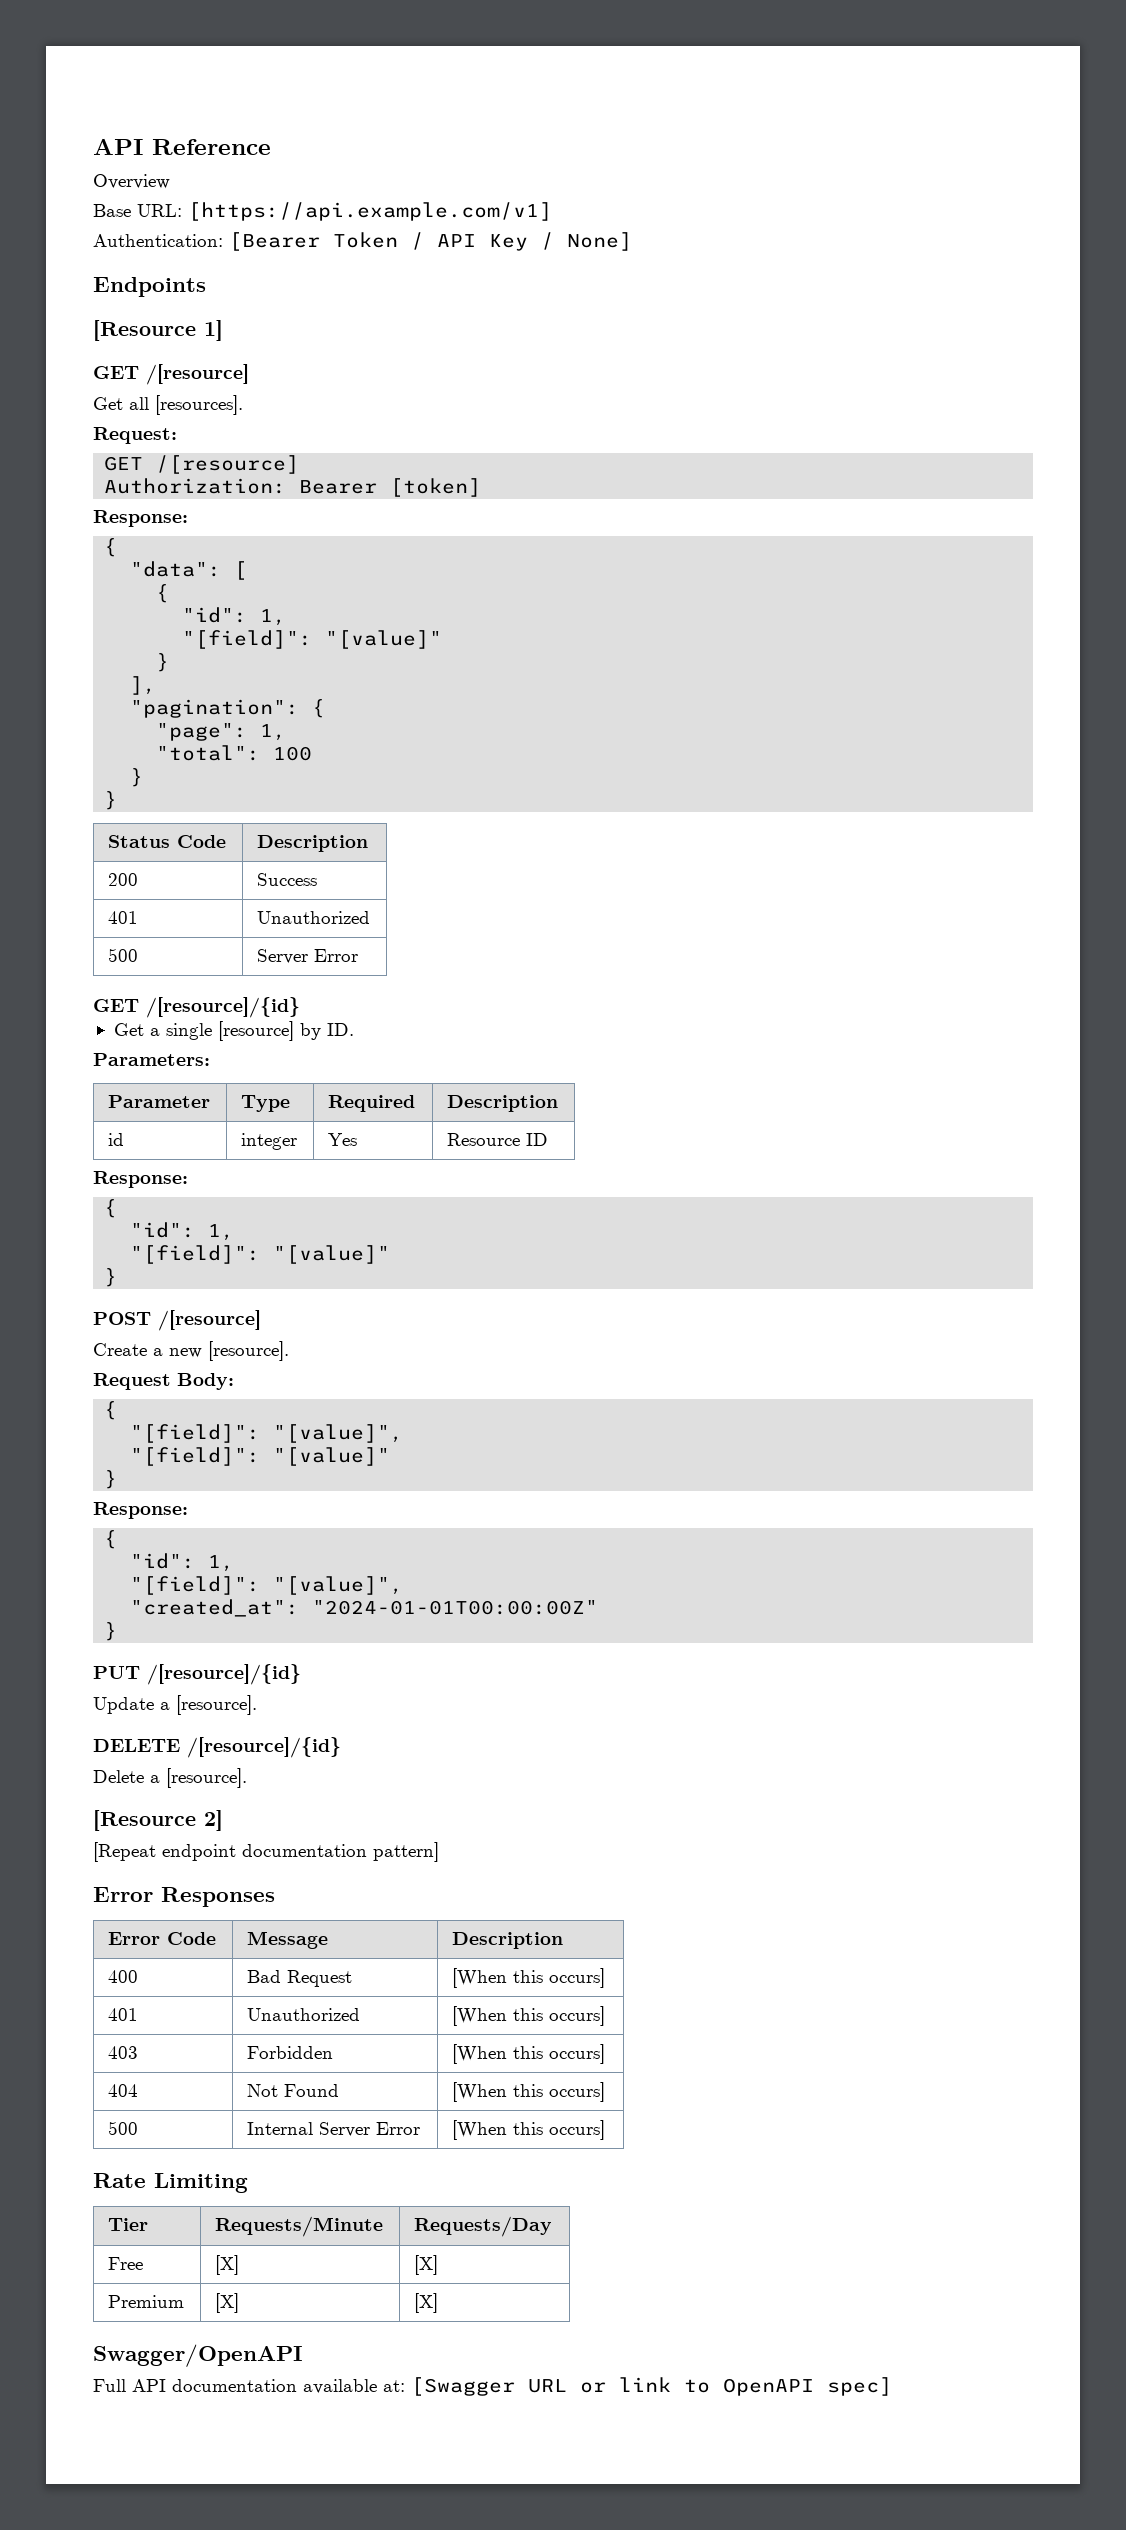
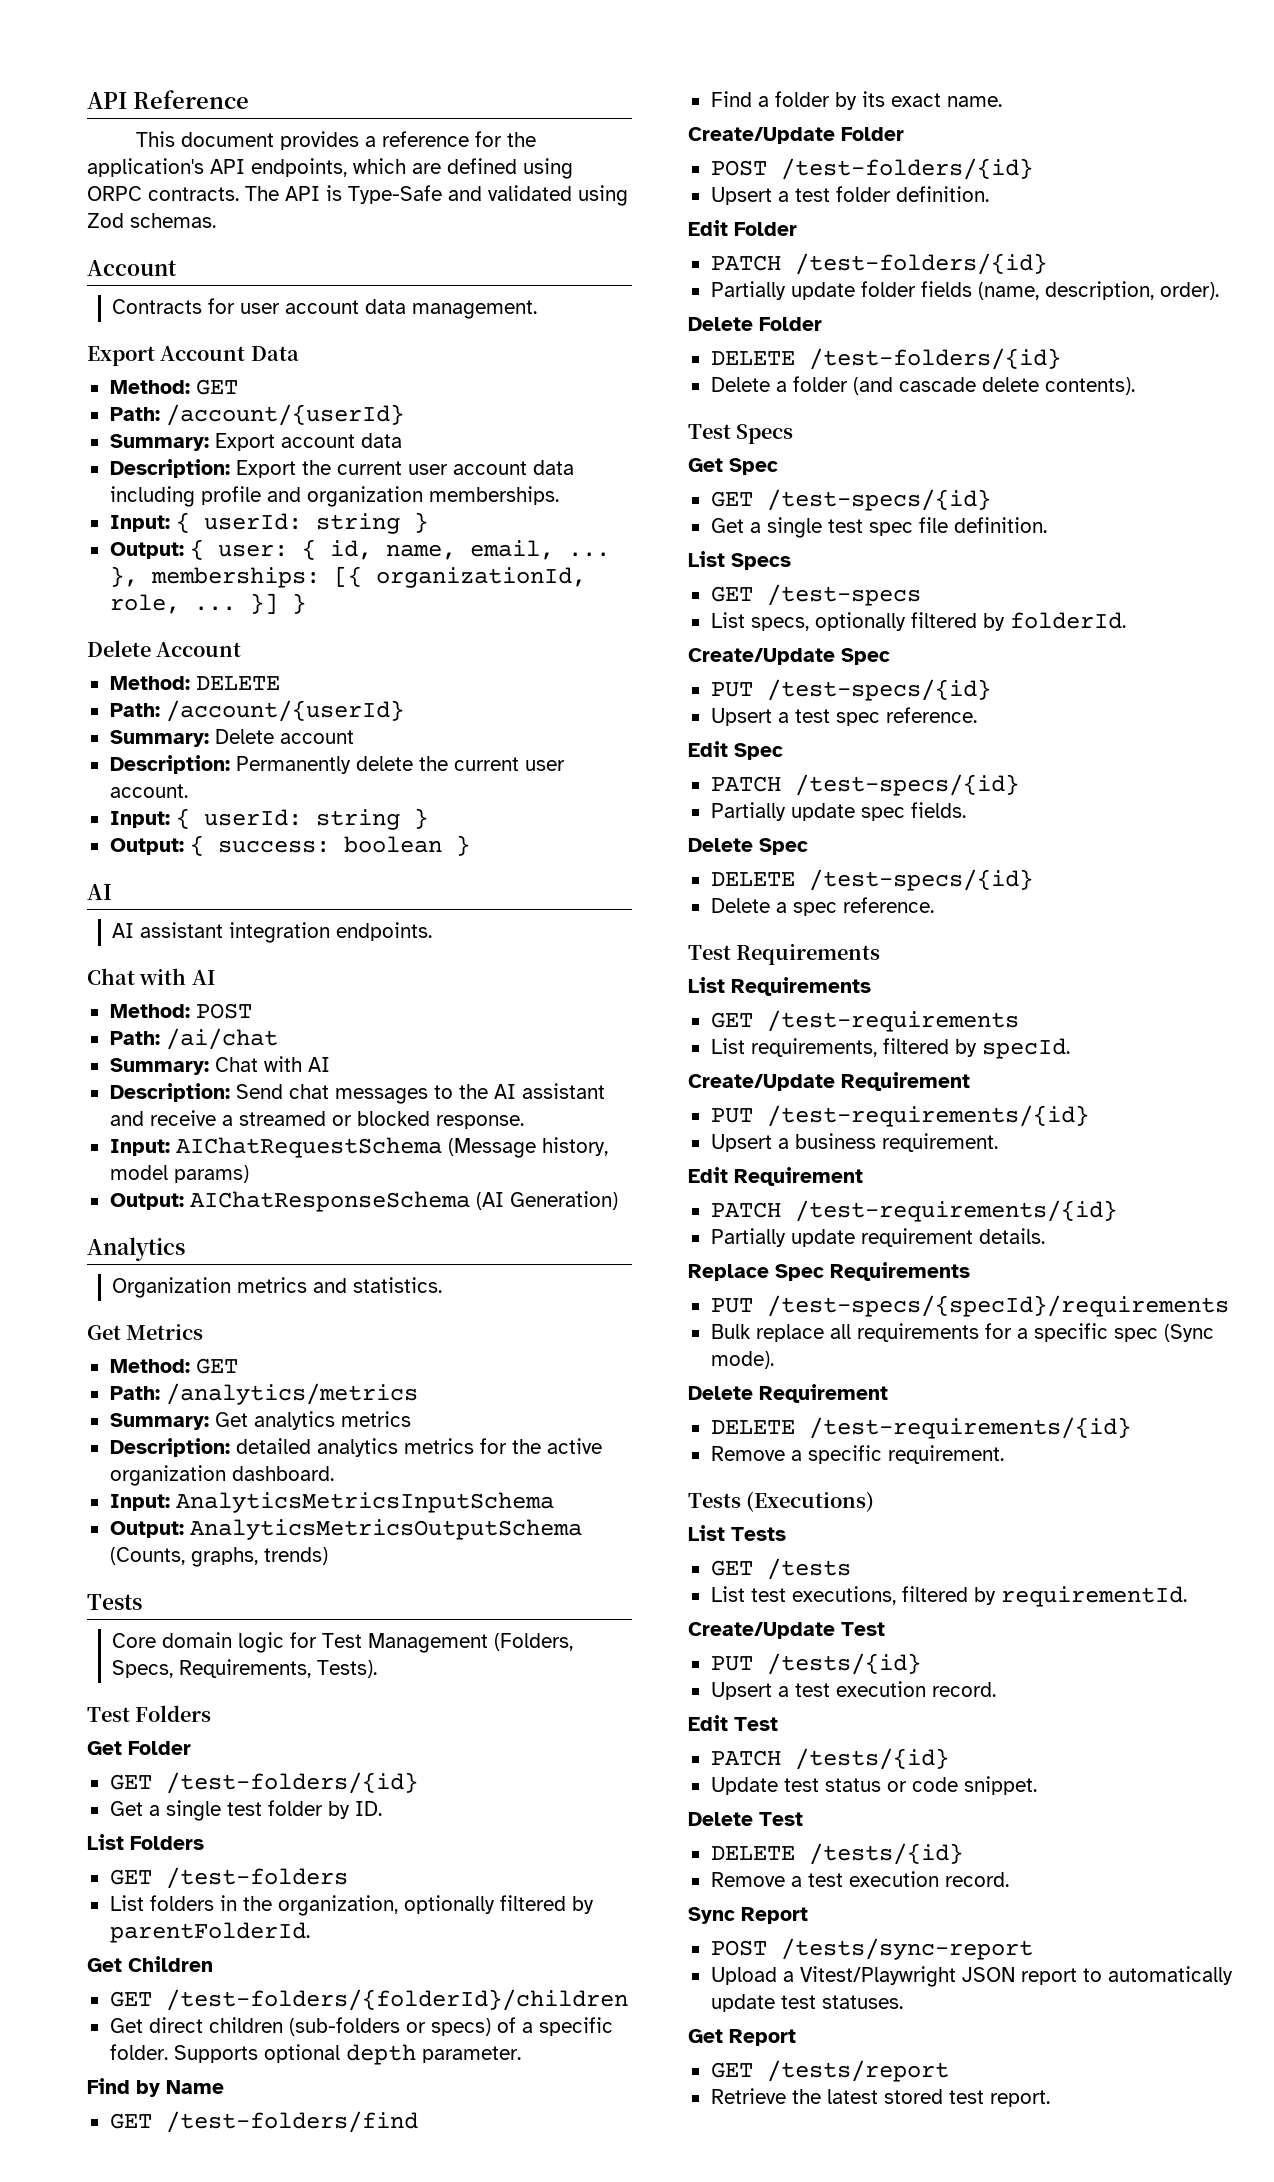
- Overview
- Base URL: [https://api.example.com/v1]
- Authentication: [Bearer Token / API Key / None]
- Endpoints
- [Resource 1]
- GET /[resource]
- Get all [resources].
- Request:
- GET /[resource]
- Authorization: Bearer [token]
- Response:
- {
- "data": [
- {
- "id": 1,
- "[field]": "[value]"
- }
- ],
- "pagination": {
- "page": 1,
- "total": 100
- }
- }
- Status Code | Description
- 200 | Success
- 401 | Unauthorized
- 500 | Server Error
- GET /[resource]/{id}
- Get a single [resource] by ID.
+ This document provides a reference for the application's API endpoints, which are defined using ORPC contracts. The API is Type-Safe and validated using Zod schemas.
+ Account
+ Contracts for user account data management.
+ Export Account Data
+ Method: GET
+ Path: /account/{userId}
+ Summary: Export account data
+ Description: Export the current user account data including profile and organization memberships.
+ Input: { userId: string }
+ Output: { user: { id, name, email, ... }, memberships: [{ organizationId, role, ... }] }
+ Delete Account
+ Method: DELETE
+ Path: /account/{userId}
+ Summary: Delete account
+ Description: Permanently delete the current user account.
+ Input: { userId: string }
+ Output: { success: boolean }
+ AI
+ AI assistant integration endpoints.
+ Chat with AI
+ Method: POST
+ Path: /ai/chat
+ Summary: Chat with AI
+ Description: Send chat messages to the AI assistant and receive a streamed or blocked response.
+ Input: AIChatRequestSchema (Message history, model params)
+ Output: AIChatResponseSchema (AI Generation)
+ Analytics
+ Organization metrics and statistics.
+ Get Metrics
+ Method: GET
+ Path: /analytics/metrics
+ Summary: Get analytics metrics
+ Description: detailed analytics metrics for the active organization dashboard.
+ Input: AnalyticsMetricsInputSchema
+ Output: AnalyticsMetricsOutputSchema (Counts, graphs, trends)
+ Tests
+ Core domain logic for Test Management (Folders, Specs, Requirements, Tests).
+ Test Folders
+ Get Folder
+ GET /test-folders/{id}
+ Get a single test folder by ID.
- Parameters:
- Parameter | Type | Required | Description
- id | integer | Yes | Resource ID
- Response:
- {
- "id": 1,
- "[field]": "[value]"
- }
- POST /[resource]
- Create a new [resource].
- Request Body:
- {
- "[field]": "[value]",
- "[field]": "[value]"
- }
- Response:
- {
- "id": 1,
- "[field]": "[value]",
- "created_at": "2024-01-01T00:00:00Z"
- }
- PUT /[resource]/{id}
- Update a [resource].
- DELETE /[resource]/{id}
- Delete a [resource].
- [Resource 2]
- [Repeat endpoint documentation pattern]
- Error Responses
- Error Code | Message | Description
- 400 | Bad Request | [When this occurs]
- 401 | Unauthorized | [When this occurs]
- 403 | Forbidden | [When this occurs]
- 404 | Not Found | [When this occurs]
- 500 | Internal Server Error | [When this occurs]
- Rate Limiting
- Tier | Requests/Minute | Requests/Day
- Free | [X] | [X]
- Premium | [X] | [X]
- Swagger/OpenAPI
- Full API documentation available at: [Swagger URL or link to OpenAPI spec]
+ List Folders
+ GET /test-folders
+ List folders in the organization, optionally filtered by parentFolderId.
+ Get Children
+ GET /test-folders/{folderId}/children
+ Get direct children (sub-folders or specs) of a specific folder. Supports optional depth parameter.
+ Find by Name
+ GET /test-folders/find
+ Find a folder by its exact name.
+ Create/Update Folder
+ POST /test-folders/{id}
+ Upsert a test folder definition.
+ Edit Folder
+ PATCH /test-folders/{id}
+ Partially update folder fields (name, description, order).
+ Delete Folder
+ DELETE /test-folders/{id}
+ Delete a folder (and cascade delete contents).
+ Test Specs
+ Get Spec
+ GET /test-specs/{id}
+ Get a single test spec file definition.
+ List Specs
+ GET /test-specs
+ List specs, optionally filtered by folderId.
+ Create/Update Spec
+ PUT /test-specs/{id}
+ Upsert a test spec reference.
+ Edit Spec
+ PATCH /test-specs/{id}
+ Partially update spec fields.
+ Delete Spec
+ DELETE /test-specs/{id}
+ Delete a spec reference.
+ Test Requirements
+ List Requirements
+ GET /test-requirements
+ List requirements, filtered by specId.
+ Create/Update Requirement
+ PUT /test-requirements/{id}
+ Upsert a business requirement.
+ Edit Requirement
+ PATCH /test-requirements/{id}
+ Partially update requirement details.
+ Replace Spec Requirements
+ PUT /test-specs/{specId}/requirements
+ Bulk replace all requirements for a specific spec (Sync mode).
+ Delete Requirement
+ DELETE /test-requirements/{id}
+ Remove a specific requirement.
+ Tests (Executions)
+ List Tests
+ GET /tests
+ List test executions, filtered by requirementId.
+ Create/Update Test
+ PUT /tests/{id}
+ Upsert a test execution record.
+ Edit Test
+ PATCH /tests/{id}
+ Update test status or code snippet.
+ Delete Test
+ DELETE /tests/{id}
+ Remove a test execution record.
+ Sync Report
+ POST /tests/sync-report
+ Upload a Vitest/Playwright JSON report to automatically update test statuses.
+ Get Report
+ GET /tests/report
+ Retrieve the latest stored test report.

